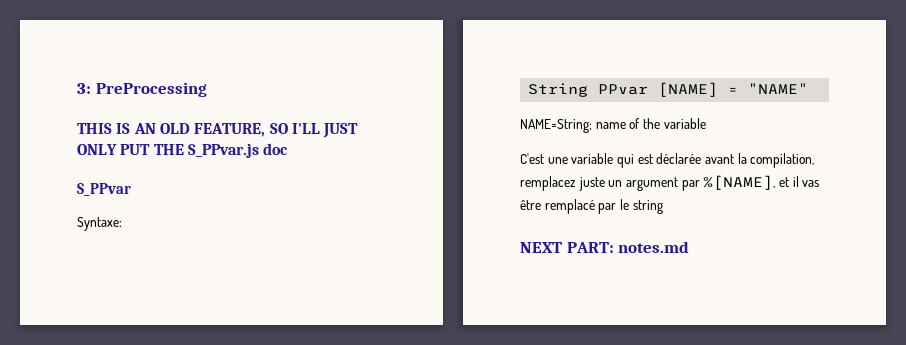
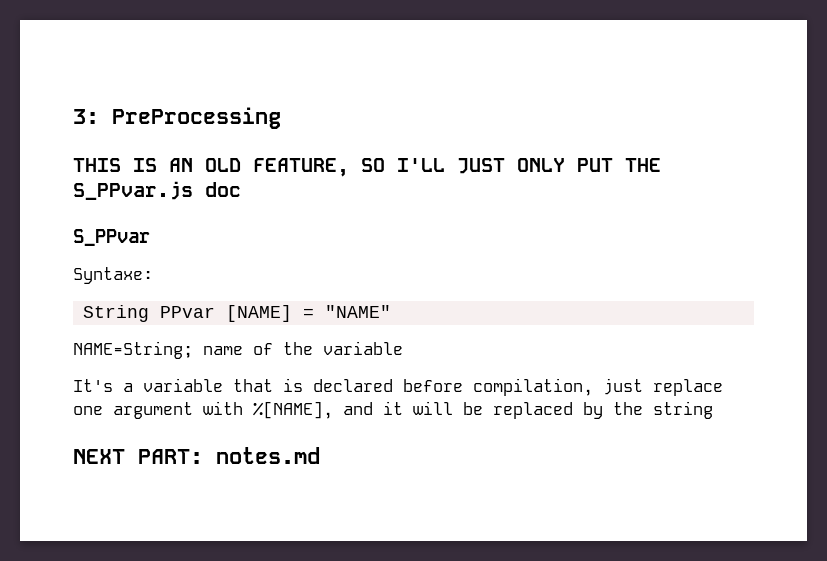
- C'est une variable qui est déclarée avant la compilation, remplacez juste un argument par %[NAME], et il vas être remplacé par le string
+ It's a variable that is declared before compilation, just replace one argument with %[NAME], and it will be replaced by the string

